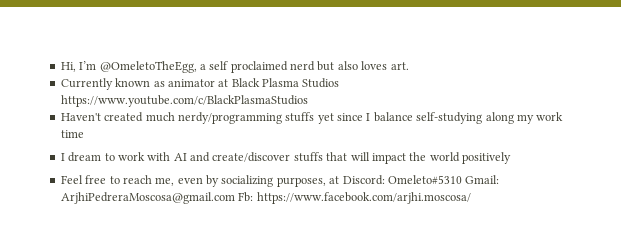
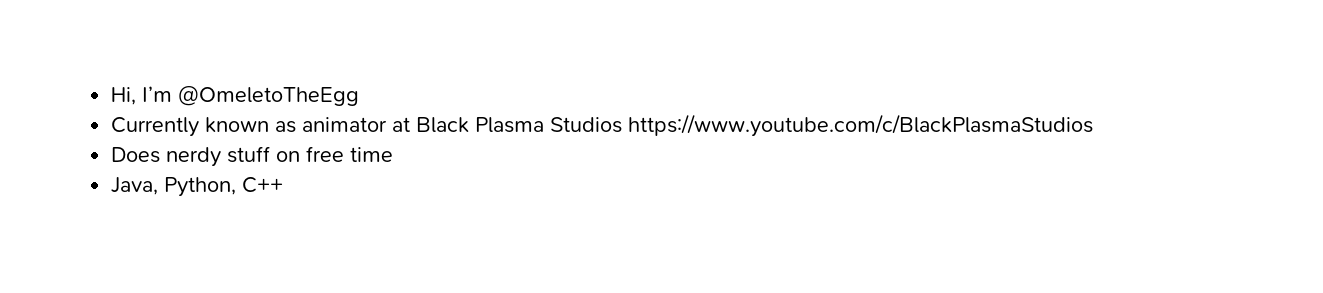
- Hi, I’m @OmeletoTheEgg, a self proclaimed nerd but also loves art.
+ Hi, I’m @OmeletoTheEgg
- Haven't created much nerdy/programming stuffs yet since I balance self-studying along my work time
- I dream to work with AI and create/discover stuffs that will impact the world positively
- Feel free to reach me, even by socializing purposes, at Discord: Omeleto#5310 Gmail: ArjhiPedreraMoscosa@gmail.com Fb: https://www.facebook.com/arjhi.moscosa/
+ Does nerdy stuff on free time
+ Java, Python, C++

